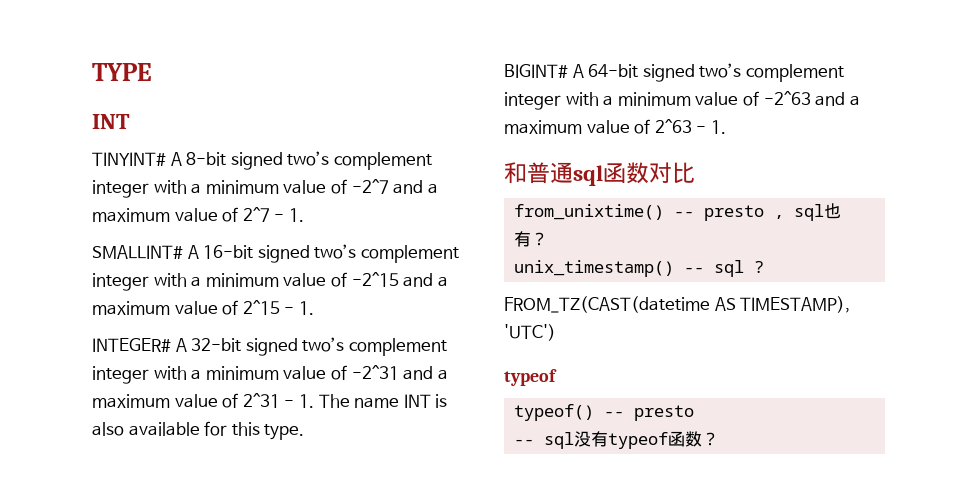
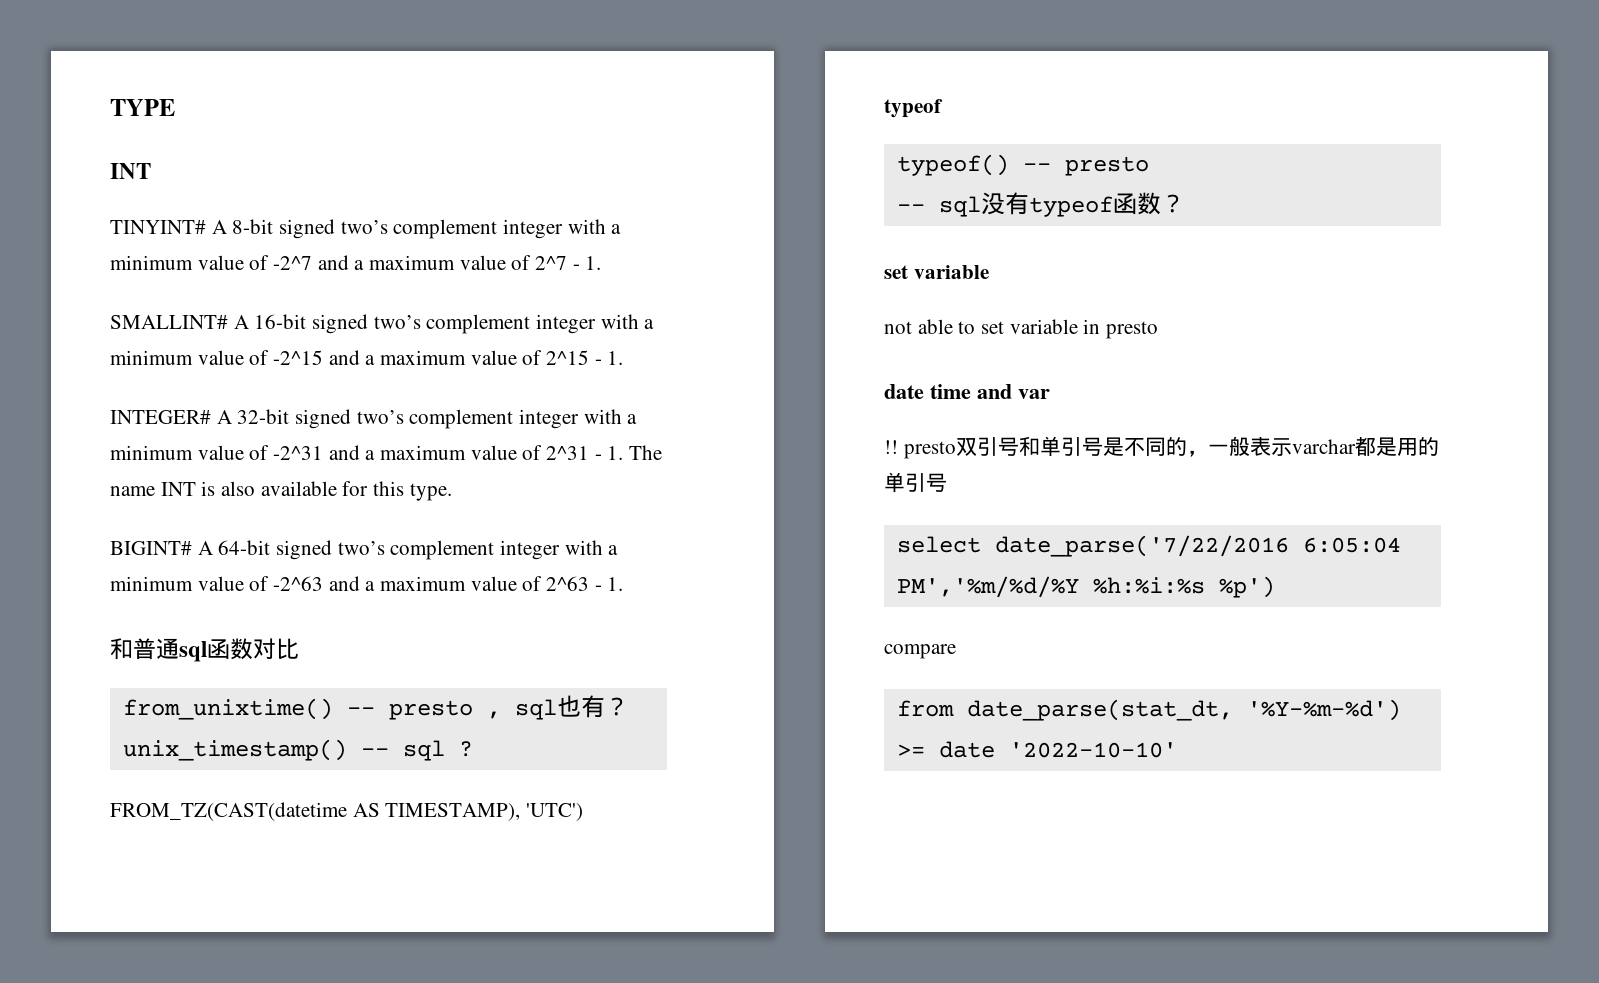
  -- sql没有typeof函数？
+ set variable
+ not able to set variable in presto
+ date time and var
+ !! presto双引号和单引号是不同的，一般表示varchar都是用的单引号
+ select date_parse('7/22/2016 6:05:04 PM','%m/%d/%Y %h:%i:%s %p')
+ compare
+ from date_parse(stat_dt, '%Y-%m-%d') >= date '2022-10-10'

